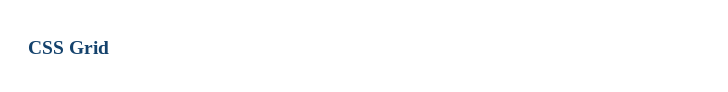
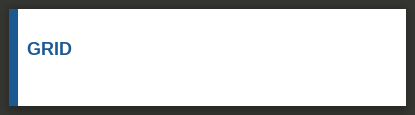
- CSS Grid
+ GRID

